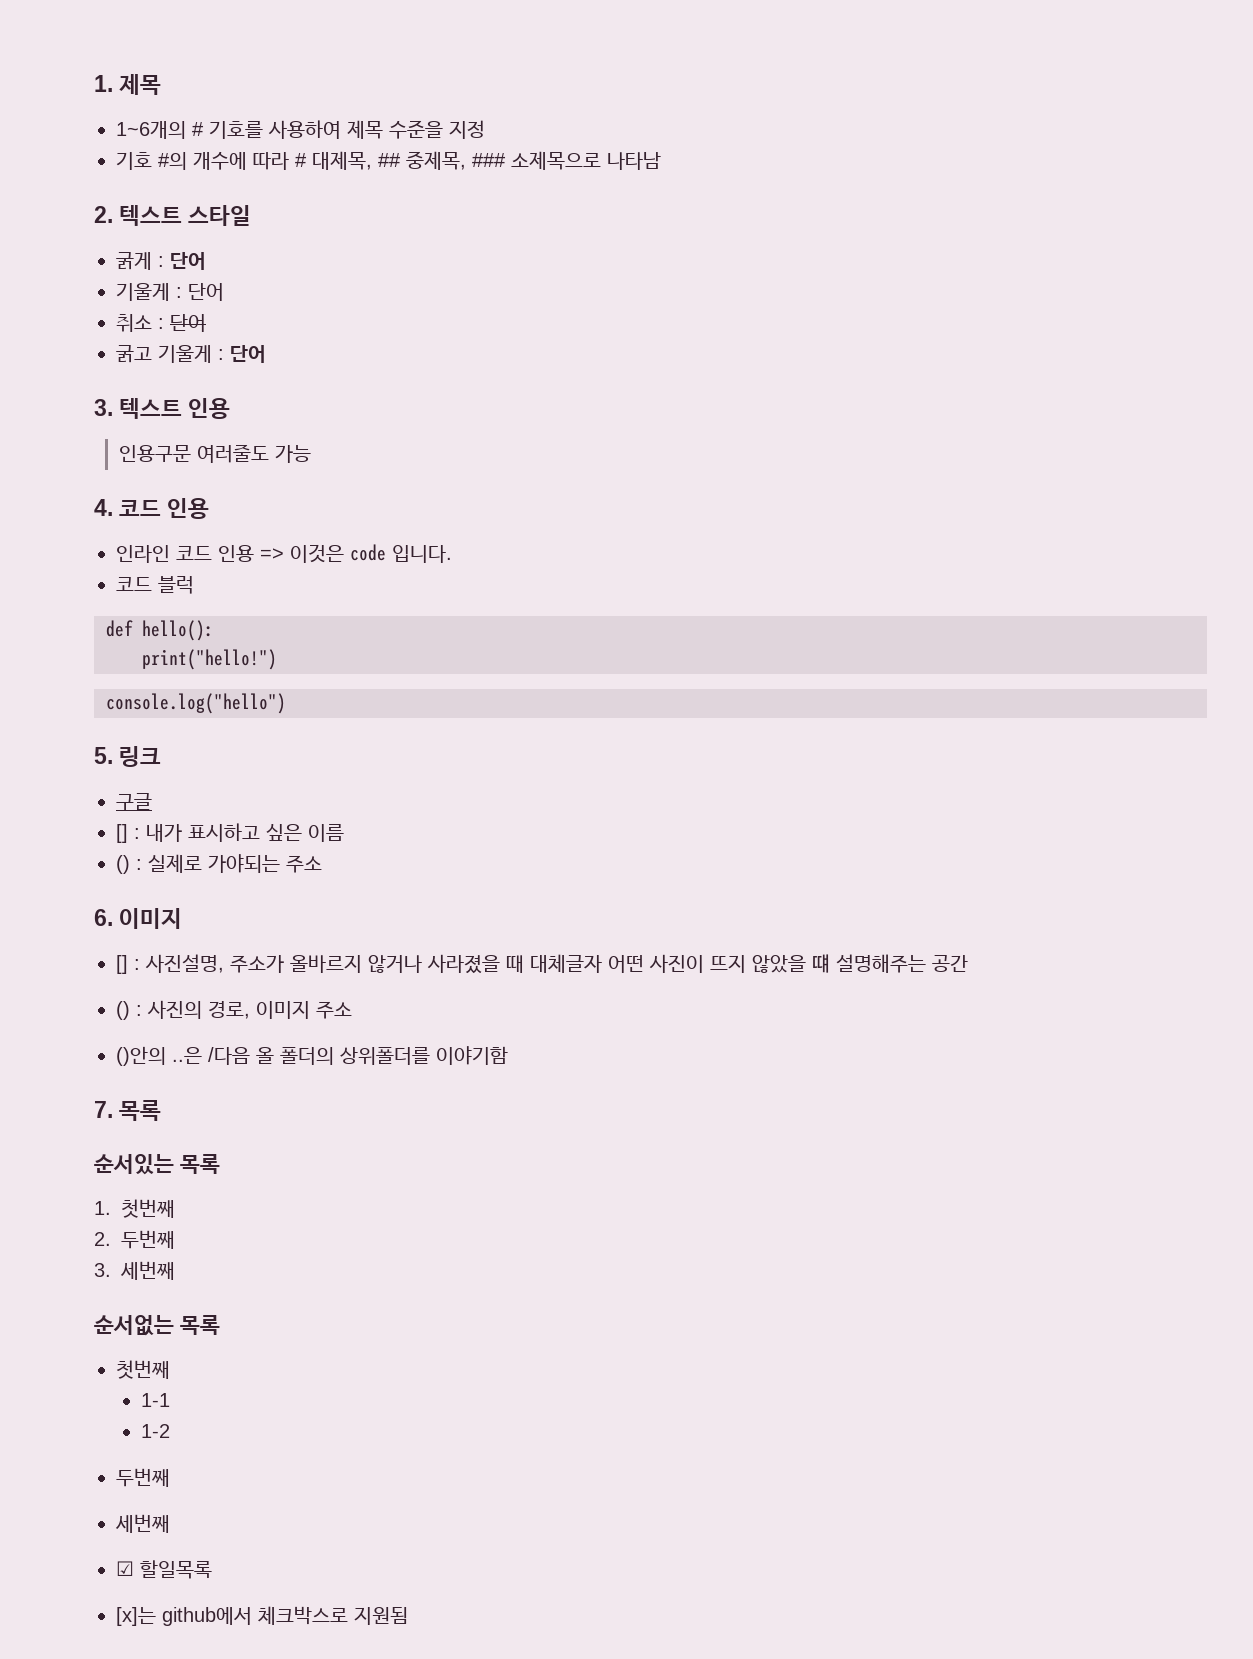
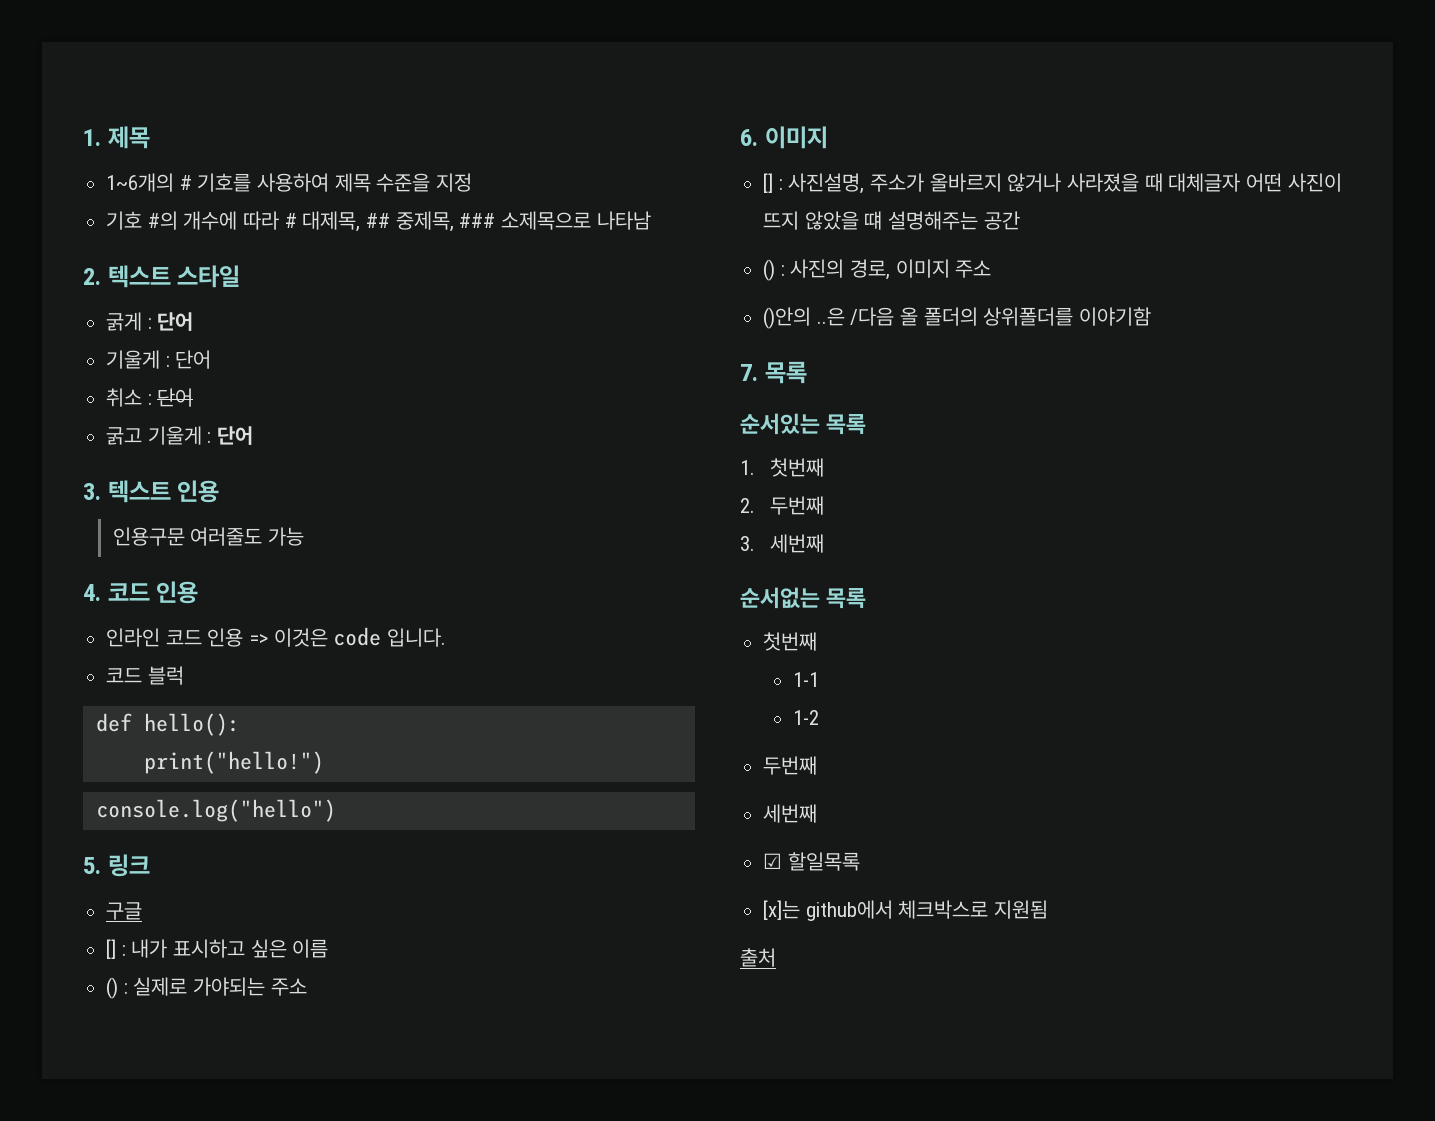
+ 출처

